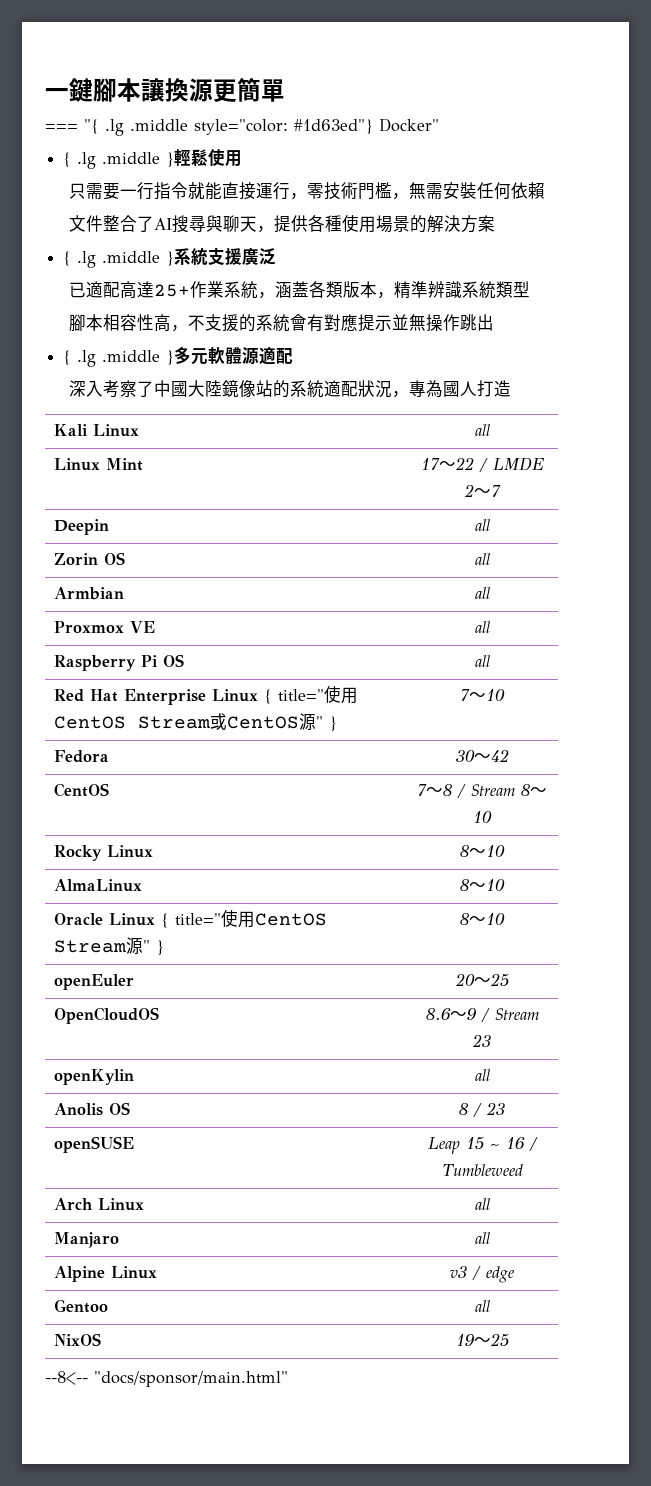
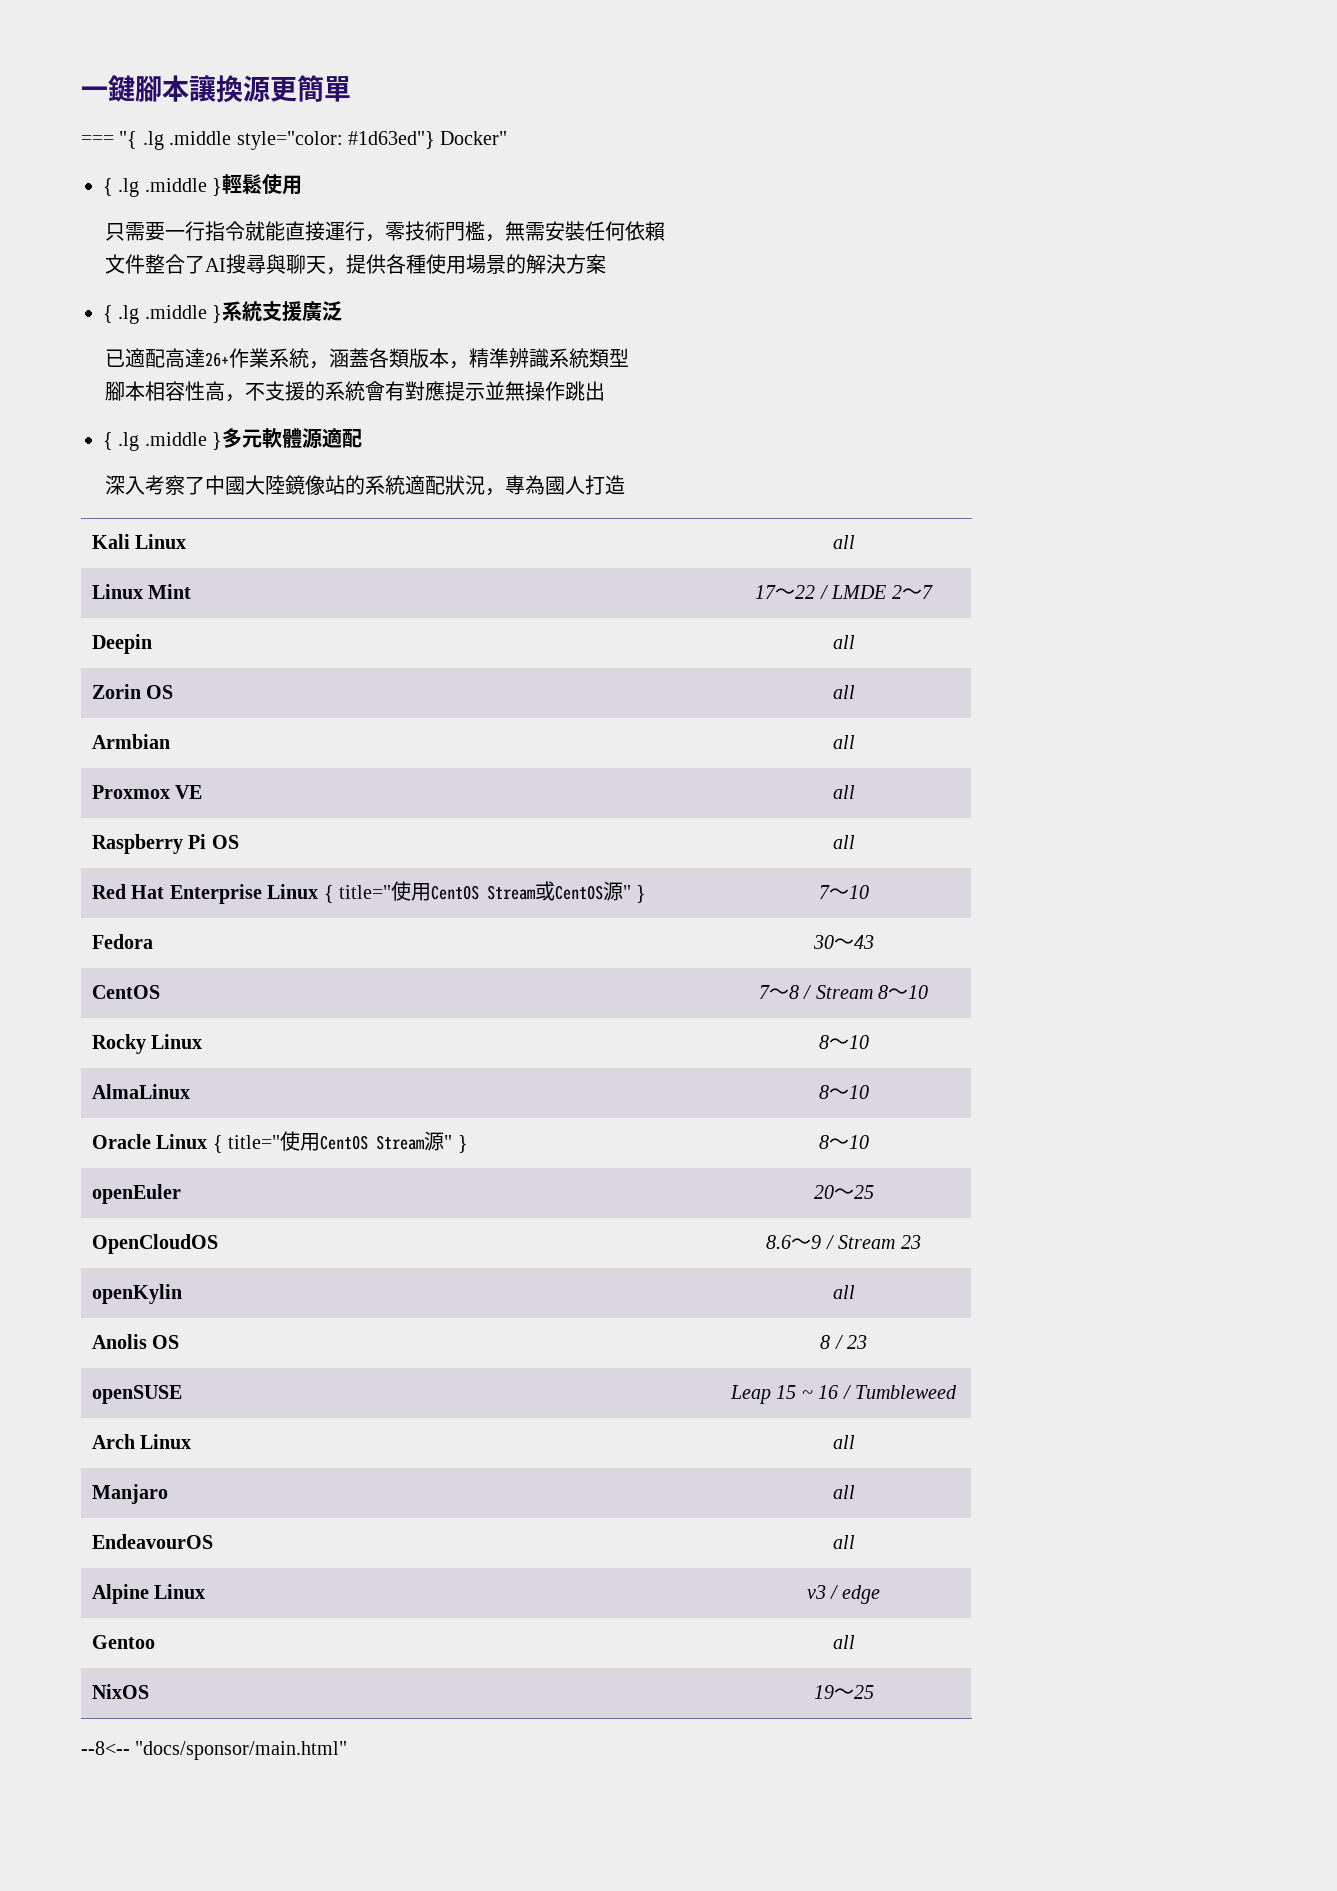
- 已適配高達25+作業系統，涵蓋各類版本，精準辨識系統類型
+ 已適配高達26+作業系統，涵蓋各類版本，精準辨識系統類型
- Fedora | 30～42
+ Fedora | 30～43
+ EndeavourOS | all

